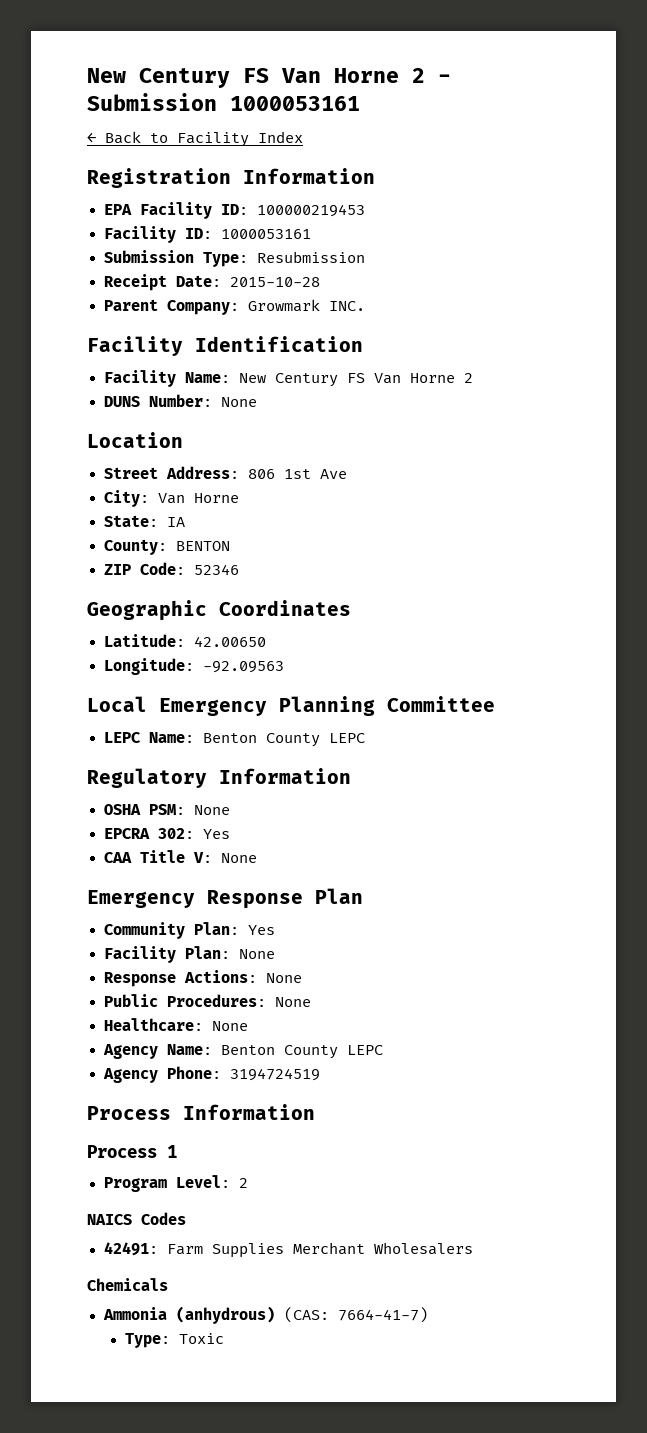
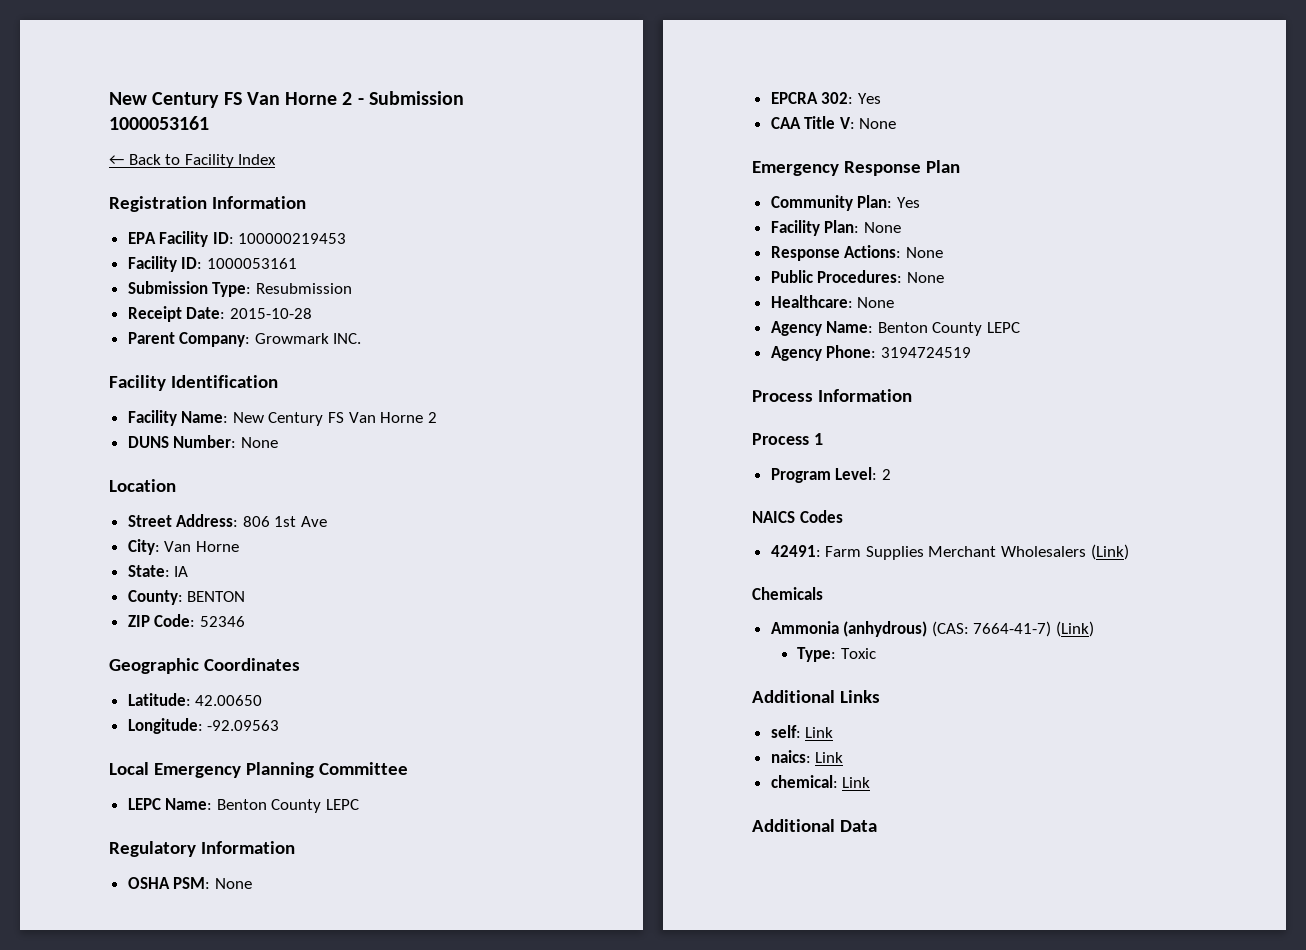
- 42491: Farm Supplies Merchant Wholesalers
+ 42491: Farm Supplies Merchant Wholesalers (Link)
- Ammonia (anhydrous) (CAS: 7664-41-7)
+ Ammonia (anhydrous) (CAS: 7664-41-7) (Link)
+ Additional Links
+ self: Link
+ naics: Link
+ chemical: Link
+ Additional Data

